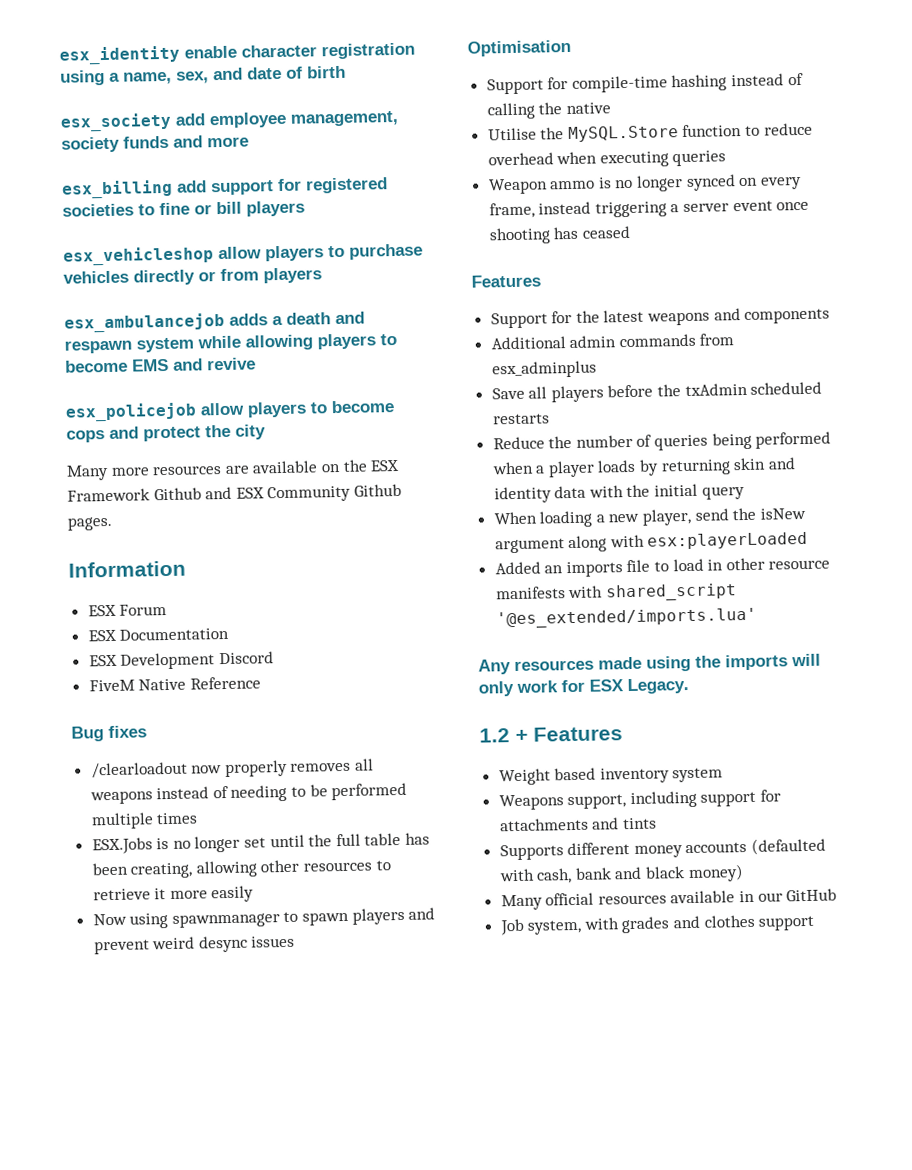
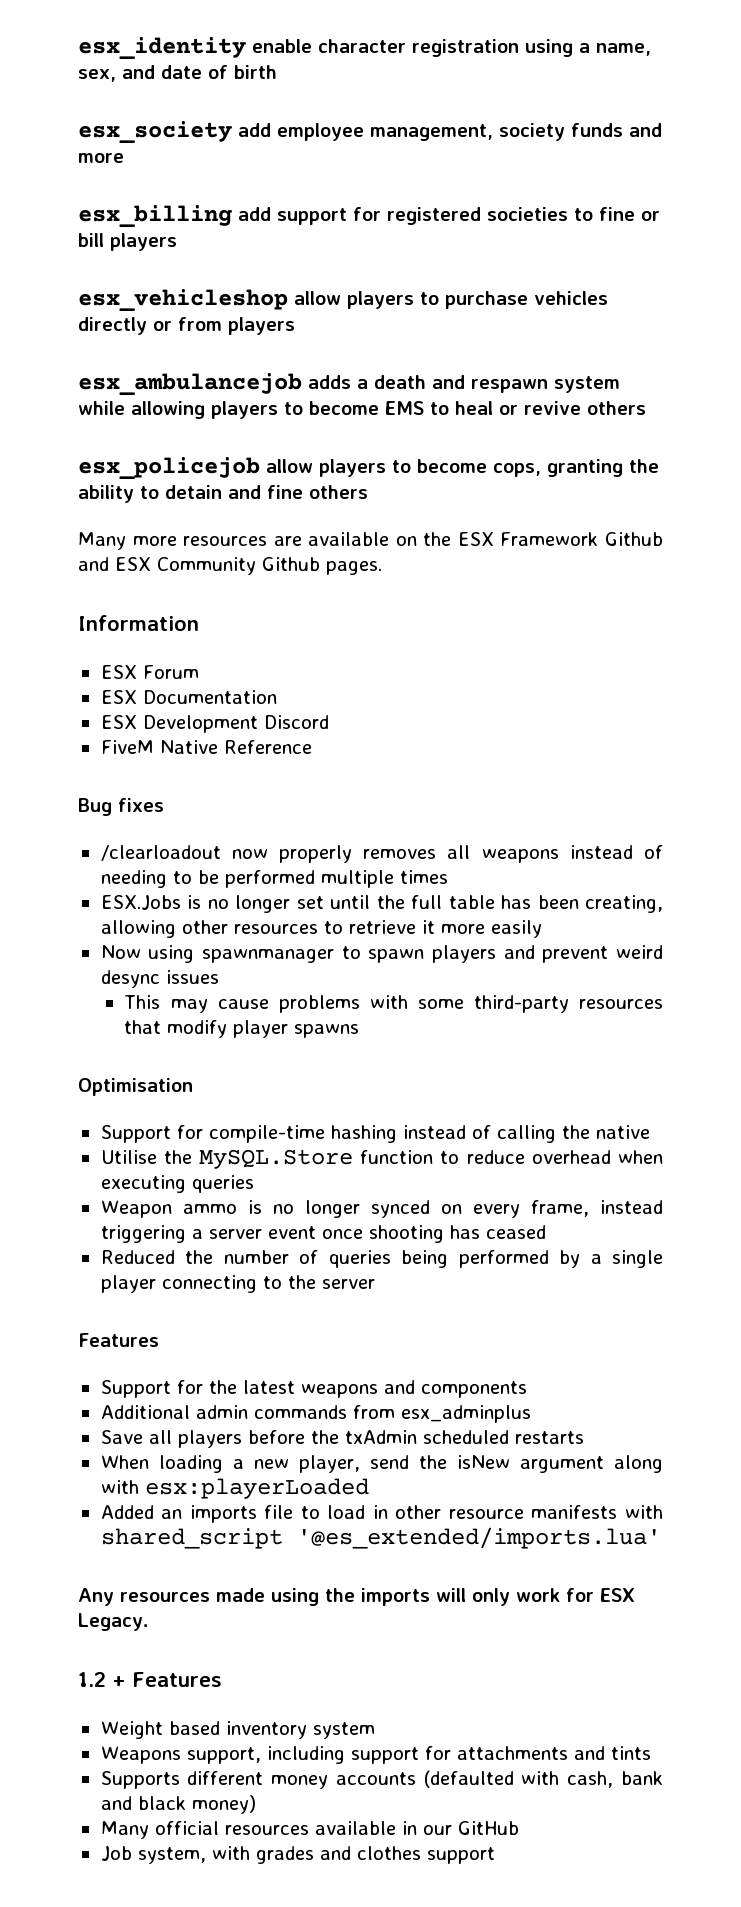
- esx_ambulancejob adds a death and respawn system while allowing players to become EMS and revive
+ esx_ambulancejob adds a death and respawn system while allowing players to become EMS to heal or revive others
- esx_policejob allow players to become cops and protect the city
+ esx_policejob allow players to become cops, granting the ability to detain and fine others
+ This may cause problems with some third-party resources that modify player spawns
+ Reduced the number of queries being performed by a single player connecting to the server
- Reduce the number of queries being performed when a player loads by returning skin and identity data with the initial query

